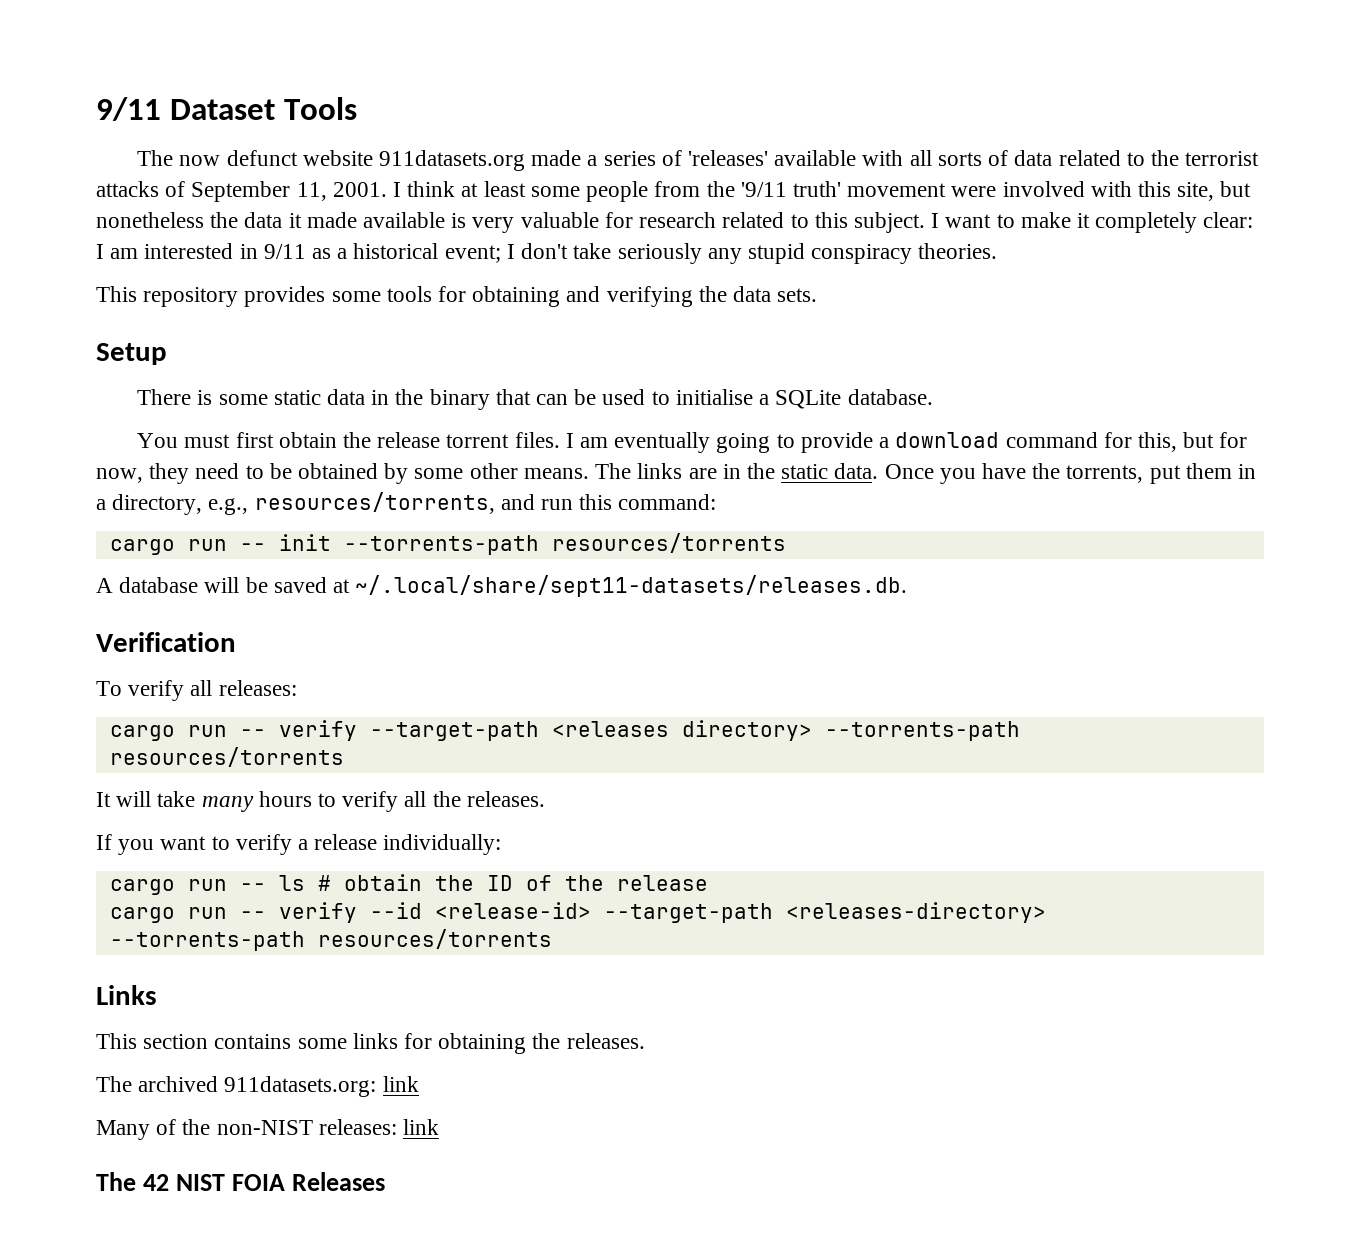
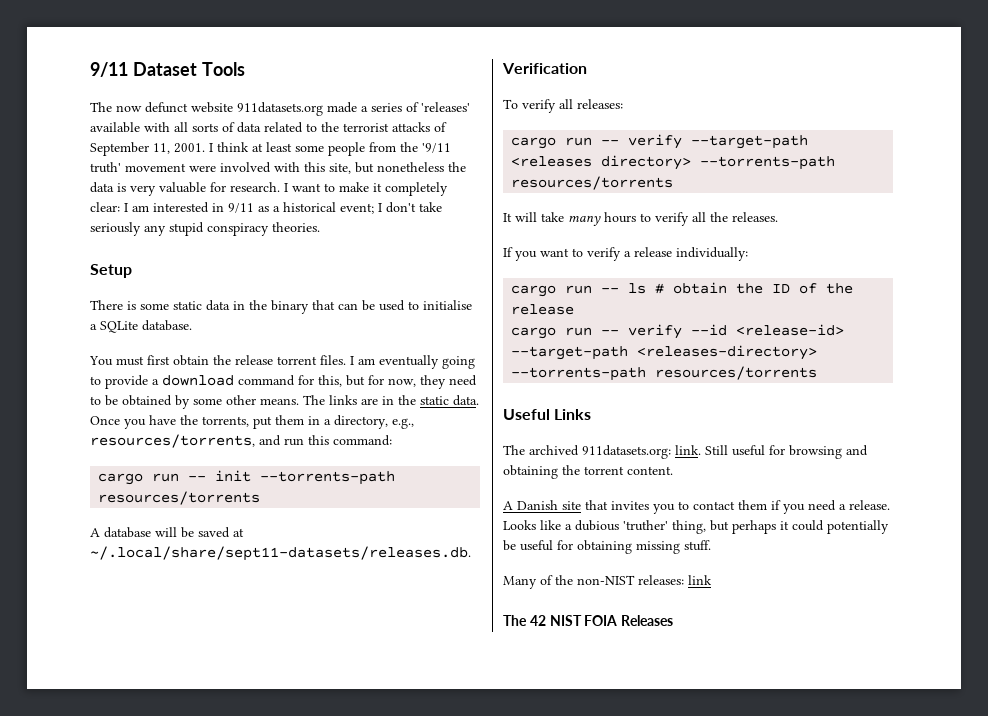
- I think at least some people from the '9/11 truth' movement were involved with this site, but nonetheless the data it made available is very valuable for research related to this subject.
+ I think at least some people from the '9/11 truth' movement were involved with this site, but nonetheless the data is very valuable for research.
- This repository provides some tools for obtaining and verifying the data sets.
- Links
+ Useful Links
- This section contains some links for obtaining the releases.
- The archived 911datasets.org: link
+ The archived 911datasets.org: link. Still useful for browsing and obtaining the torrent content.
+ A Danish site that invites you to contact them if you need a release. Looks like a dubious 'truther' thing, but perhaps it could potentially be useful for obtaining missing stuff.

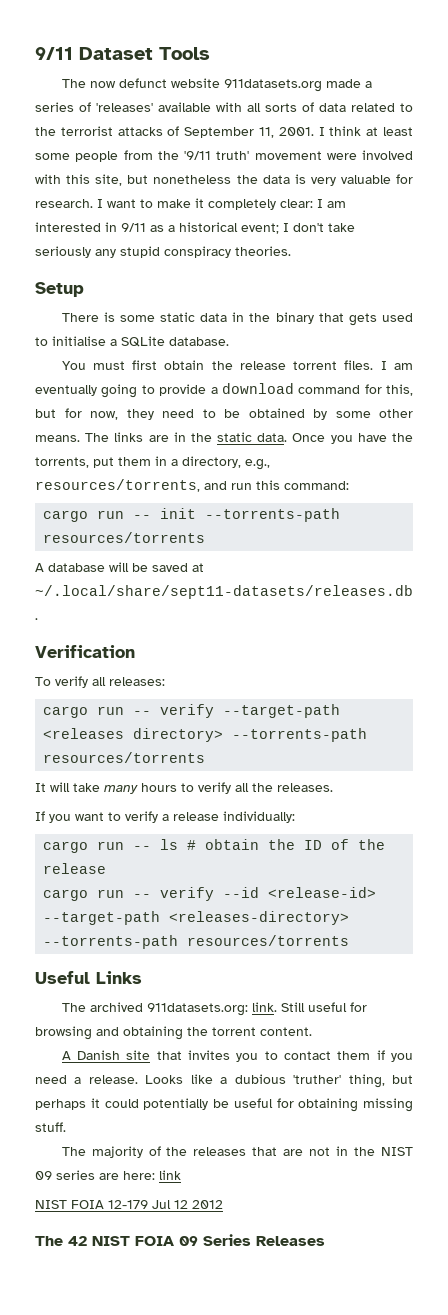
- There is some static data in the binary that can be used to initialise a SQLite database.
+ There is some static data in the binary that gets used to initialise a SQLite database.
- Many of the non-NIST releases: link
+ The majority of the releases that are not in the NIST 09 series are here: link
+ NIST FOIA 12-179 Jul 12 2012
- The 42 NIST FOIA Releases
+ The 42 NIST FOIA 09 Series Releases

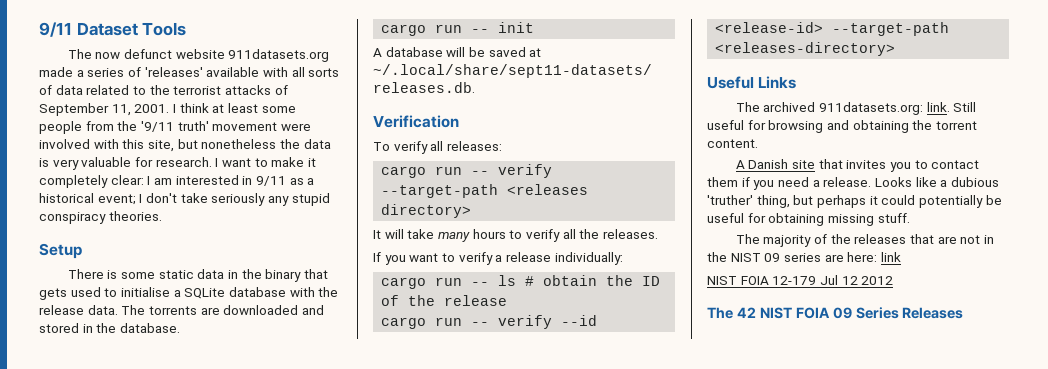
- There is some static data in the binary that gets used to initialise a SQLite database.
- You must first obtain the release torrent files. I am eventually going to provide a download command for this, but for now, they need to be obtained by some other means. The links are in the static data. Once you have the torrents, put them in a directory, e.g., resources/torrents, and run this command:
+ There is some static data in the binary that gets used to initialise a SQLite database with the release data. The torrents are downloaded and stored in the database.
- cargo run -- init --torrents-path resources/torrents
+ cargo run -- init
- cargo run -- verify --target-path <releases directory> --torrents-path resources/torrents
+ cargo run -- verify --target-path <releases directory>
- cargo run -- verify --id <release-id> --target-path <releases-directory> --torrents-path resources/torrents
+ cargo run -- verify --id <release-id> --target-path <releases-directory>

